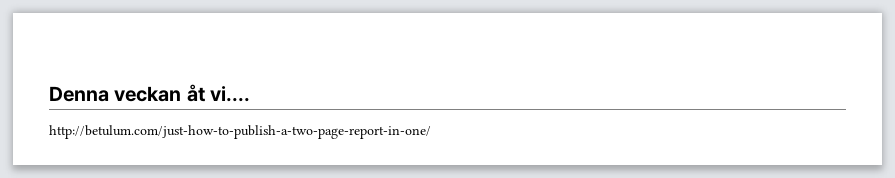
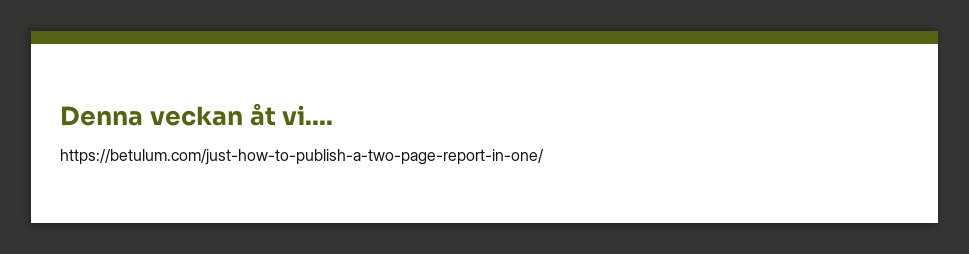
- http://betulum.com/just-how-to-publish-a-two-page-report-in-one/
+ https://betulum.com/just-how-to-publish-a-two-page-report-in-one/

